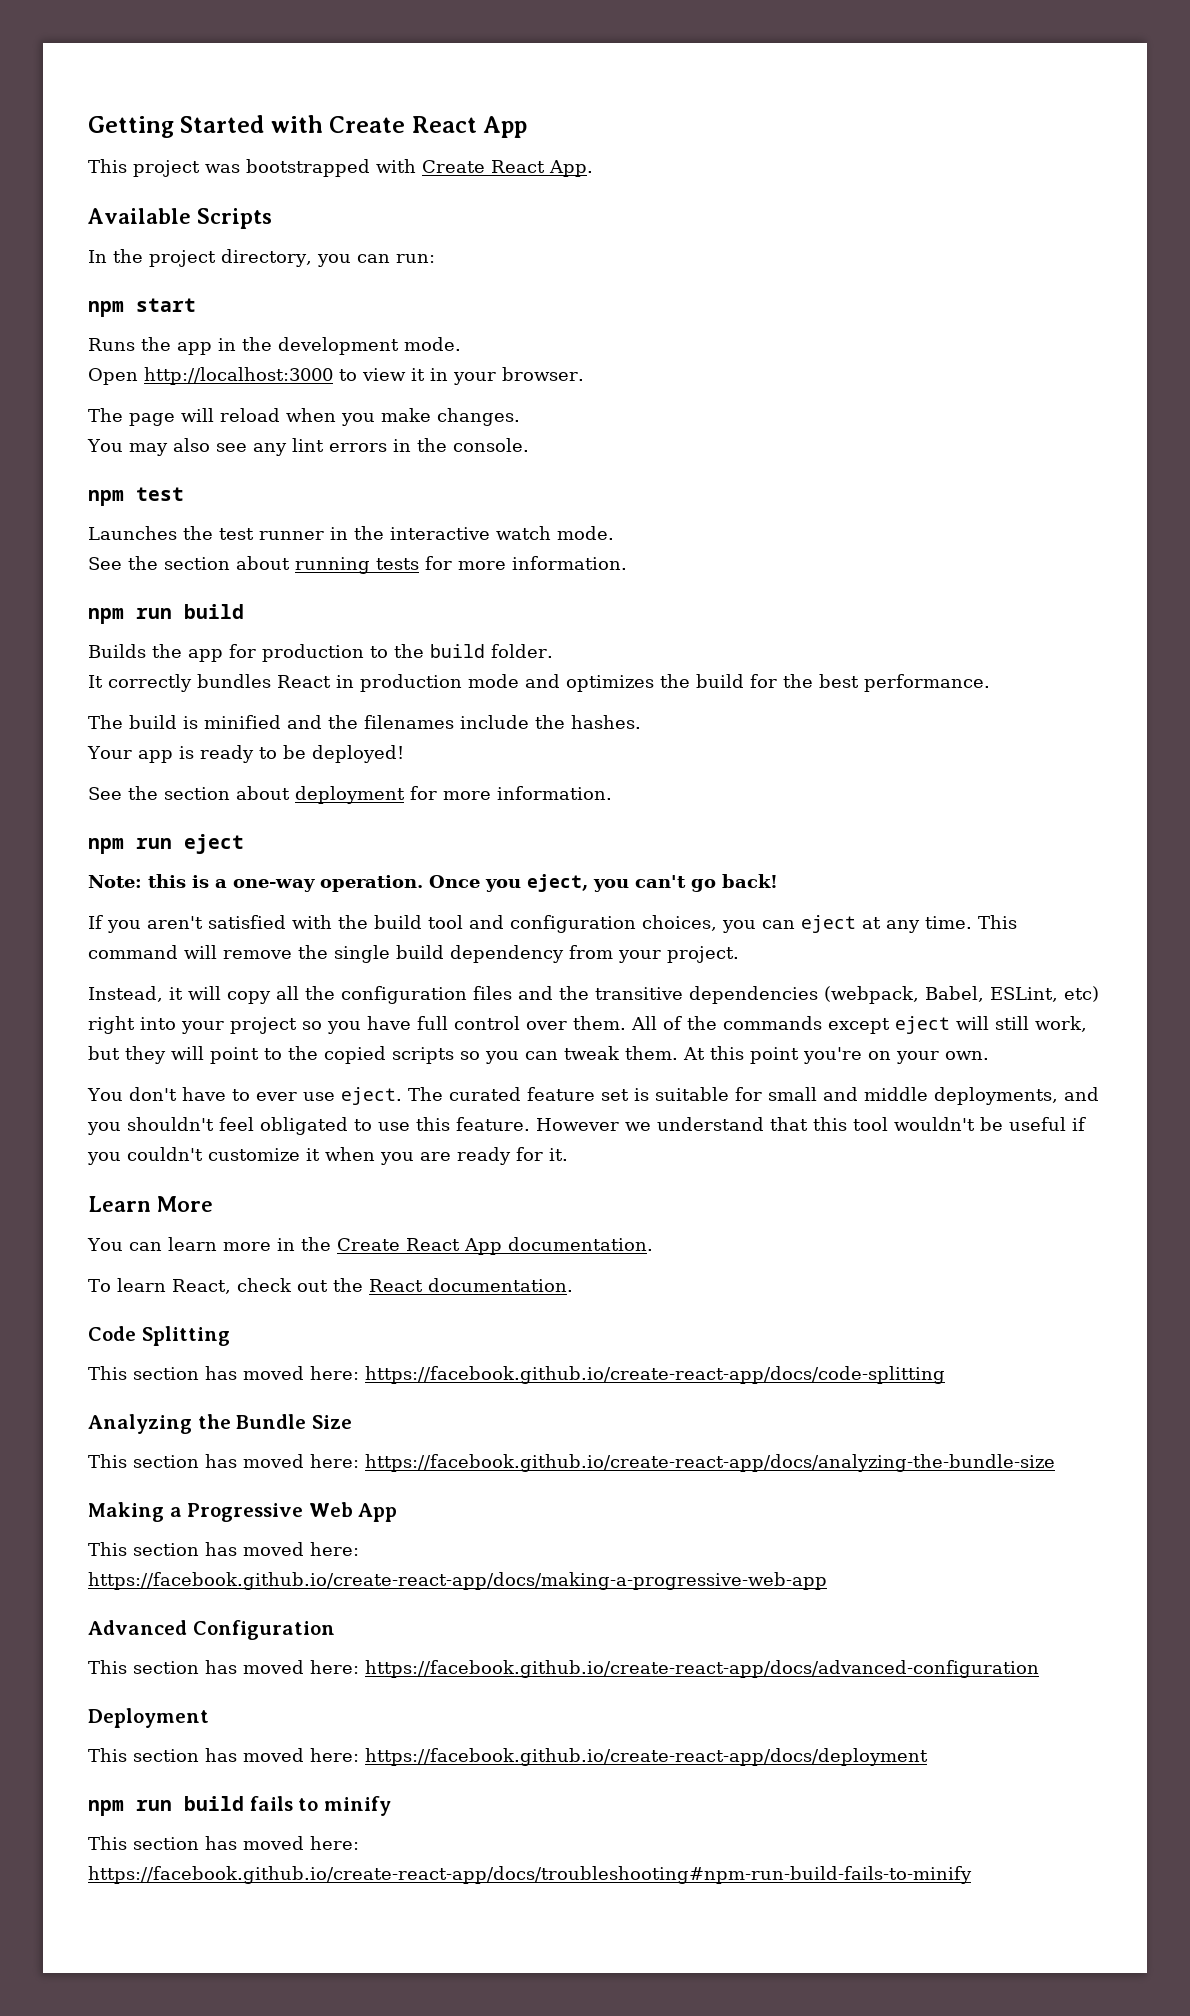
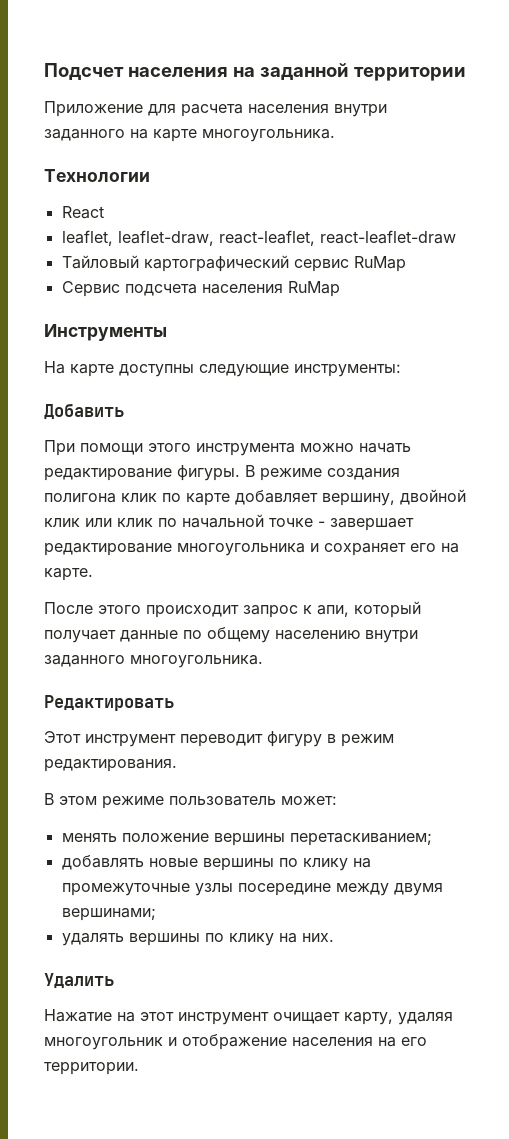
- Getting Started with Create React App
- This project was bootstrapped with Create React App.
- Available Scripts
- In the project directory, you can run:
- npm start
- Runs the app in the development mode.
- Open http://localhost:3000 to view it in your browser.
- The page will reload when you make changes.
- You may also see any lint errors in the console.
- npm test
- Launches the test runner in the interactive watch mode.
- See the section about running tests for more information.
- npm run build
- Builds the app for production to the build folder.
- It correctly bundles React in production mode and optimizes the build for the best performance.
- The build is minified and the filenames include the hashes.
- Your app is ready to be deployed!
- See the section about deployment for more information.
- npm run eject
- Note: this is a one-way operation. Once you eject, you can't go back!
- If you aren't satisfied with the build tool and configuration choices, you can eject at any time. This command will remove the single build dependency from your project.
- Instead, it will copy all the configuration files and the transitive dependencies (webpack, Babel, ESLint, etc) right into your project so you have full control over them. All of the commands except eject will still work, but they will point to the copied scripts so you can tweak them. At this point you're on your own.
- You don't have to ever use eject. The curated feature set is suitable for small and middle deployments, and you shouldn't feel obligated to use this feature. However we understand that this tool wouldn't be useful if you couldn't customize it when you are ready for it.
- Learn More
- You can learn more in the Create React App documentation.
- To learn React, check out the React documentation.
- Code Splitting
- This section has moved here: https://facebook.github.io/create-react-app/docs/code-splitting
- Analyzing the Bundle Size
- This section has moved here: https://facebook.github.io/create-react-app/docs/analyzing-the-bundle-size
- Making a Progressive Web App
- This section has moved here: https://facebook.github.io/create-react-app/docs/making-a-progressive-web-app
- Advanced Configuration
- This section has moved here: https://facebook.github.io/create-react-app/docs/advanced-configuration
- Deployment
- This section has moved here: https://facebook.github.io/create-react-app/docs/deployment
- npm run build fails to minify
- This section has moved here: https://facebook.github.io/create-react-app/docs/troubleshooting#npm-run-build-fails-to-minify
+ Подсчет населения на заданной территории
+ Приложение для расчета населения внутри заданного на карте многоугольника.
+ Технологии
+ React
+ leaflet, leaflet-draw, react-leaflet, react-leaflet-draw
+ Тайловый картографический сервис RuMap
+ Сервис подсчета населения RuMap
+ Инструменты
+ На карте доступны следующие инструменты:
+ Добавить
+ При помощи этого инструмента можно начать редактирование фигуры. В режиме создания полигона клик по карте добавляет вершину, двойной клик или клик по начальной точке - завершает редактирование многоугольника и сохраняет его на карте.
+ После этого происходит запрос к апи, который получает данные по общему населению внутри заданного многоугольника.
+ Редактировать
+ Этот инструмент переводит фигуру в режим редактирования.
+ В этом режиме пользователь может:
+ менять положение вершины перетаскиванием;
+ добавлять новые вершины по клику на промежуточные узлы посередине между двумя вершинами;
+ удалять вершины по клику на них.
+ Удалить
+ Нажатие на этот инструмент очищает карту, удаляя многоугольник и отображение населения на его территории.

